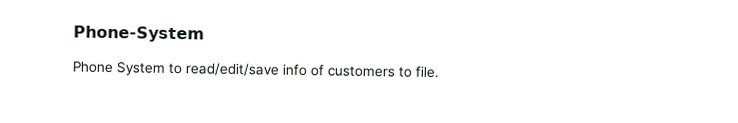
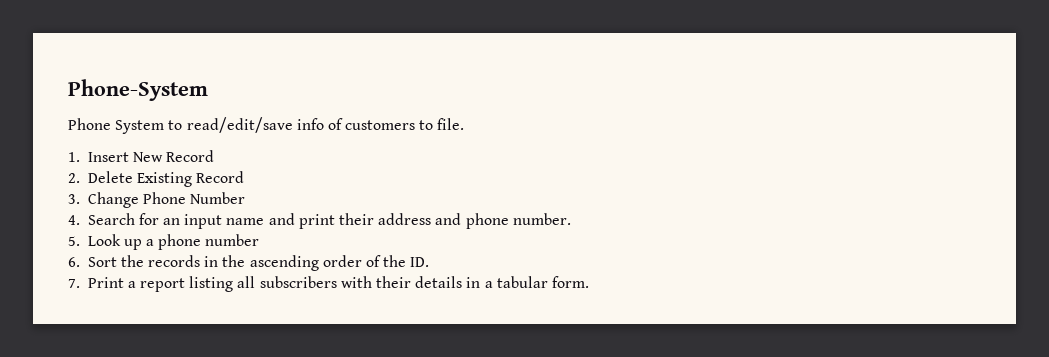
+ 1. Insert New Record
+ 2. Delete Existing Record
+ 3. Change Phone Number
+ 4. Search for an input name and print their address and phone number.
+ 5. Look up a phone number
+ 6. Sort the records in the ascending order of the ID.
+ 7. Print a report listing all subscribers with their details in a tabular form.

